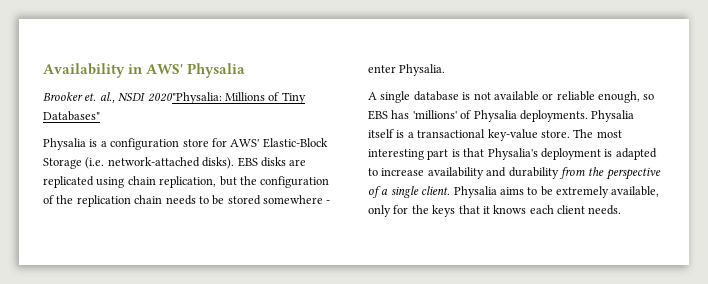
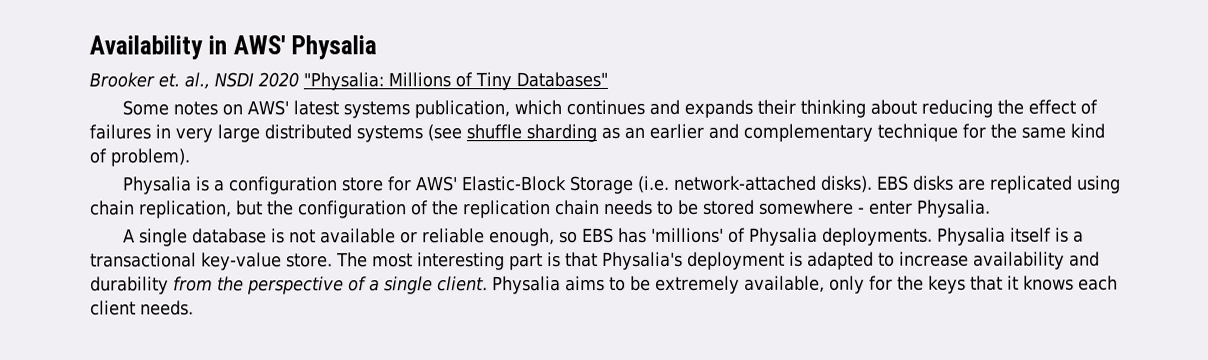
- Brooker et. al., NSDI 2020"Physalia: Millions of Tiny Databases"
+ Brooker et. al., NSDI 2020 "Physalia: Millions of Tiny Databases"
+ Some notes on AWS' latest systems publication, which continues and expands their thinking about reducing the effect of failures in very large distributed systems (see shuffle sharding as an earlier and complementary technique for the same kind of problem).

